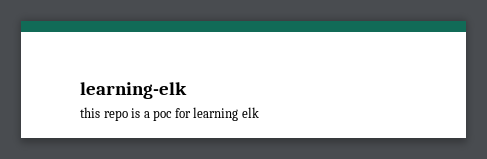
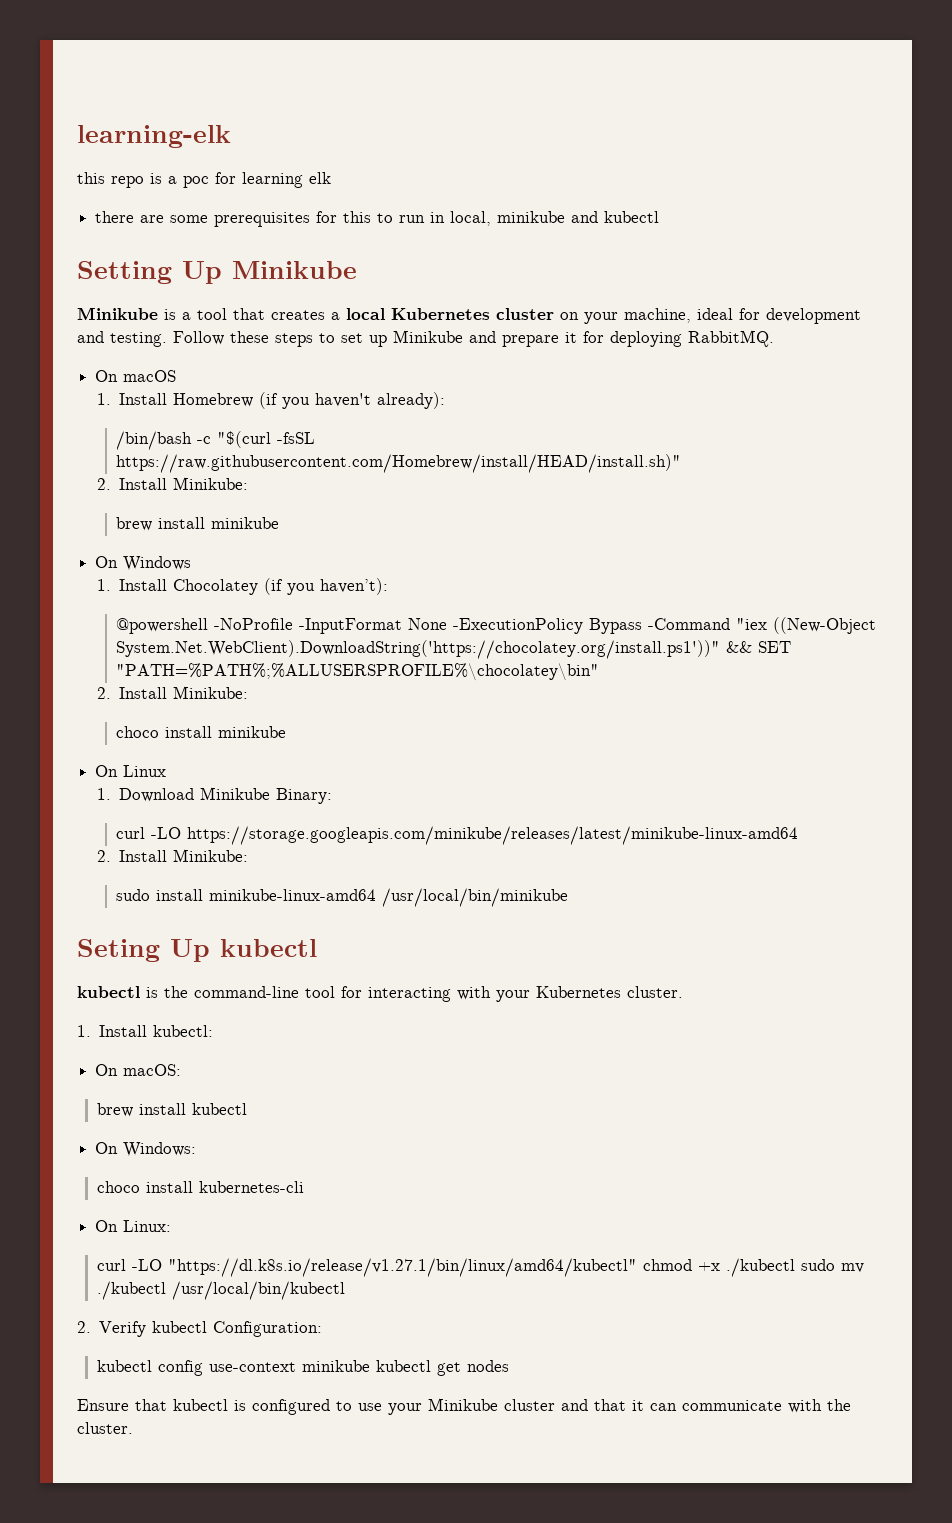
+ there are some prerequisites for this to run in local, minikube and kubectl
+ Setting Up Minikube
+ Minikube is a tool that creates a local Kubernetes cluster on your machine, ideal for development and testing. Follow these steps to set up Minikube and prepare it for deploying RabbitMQ.
+ On macOS
+ 1. Install Homebrew (if you haven't already):
+ /bin/bash -c "$(curl -fsSL https://raw.githubusercontent.com/Homebrew/install/HEAD/install.sh)"
+ 2. Install Minikube:
+ brew install minikube
+ On Windows
+ 1. Install Chocolatey (if you haven’t):
+ @powershell -NoProfile -InputFormat None -ExecutionPolicy Bypass -Command "iex ((New-Object System.Net.WebClient).DownloadString('https://chocolatey.org/install.ps1'))" && SET "PATH=%PATH%;%ALLUSERSPROFILE%\chocolatey\bin"
+ 2. Install Minikube:
+ choco install minikube
+ On Linux
+ 1. Download Minikube Binary:
+ curl -LO https://storage.googleapis.com/minikube/releases/latest/minikube-linux-amd64
+ 2. Install Minikube:
+ sudo install minikube-linux-amd64 /usr/local/bin/minikube
+ Seting Up kubectl
+ kubectl is the command-line tool for interacting with your Kubernetes cluster.
+ 1. Install kubectl:
+ On macOS:
+ brew install kubectl
+ On Windows:
+ choco install kubernetes-cli
+ On Linux:
+ curl -LO "https://dl.k8s.io/release/v1.27.1/bin/linux/amd64/kubectl" chmod +x ./kubectl sudo mv ./kubectl /usr/local/bin/kubectl
+ 2. Verify kubectl Configuration:
+ kubectl config use-context minikube kubectl get nodes
+ Ensure that kubectl is configured to use your Minikube cluster and that it can communicate with the cluster.

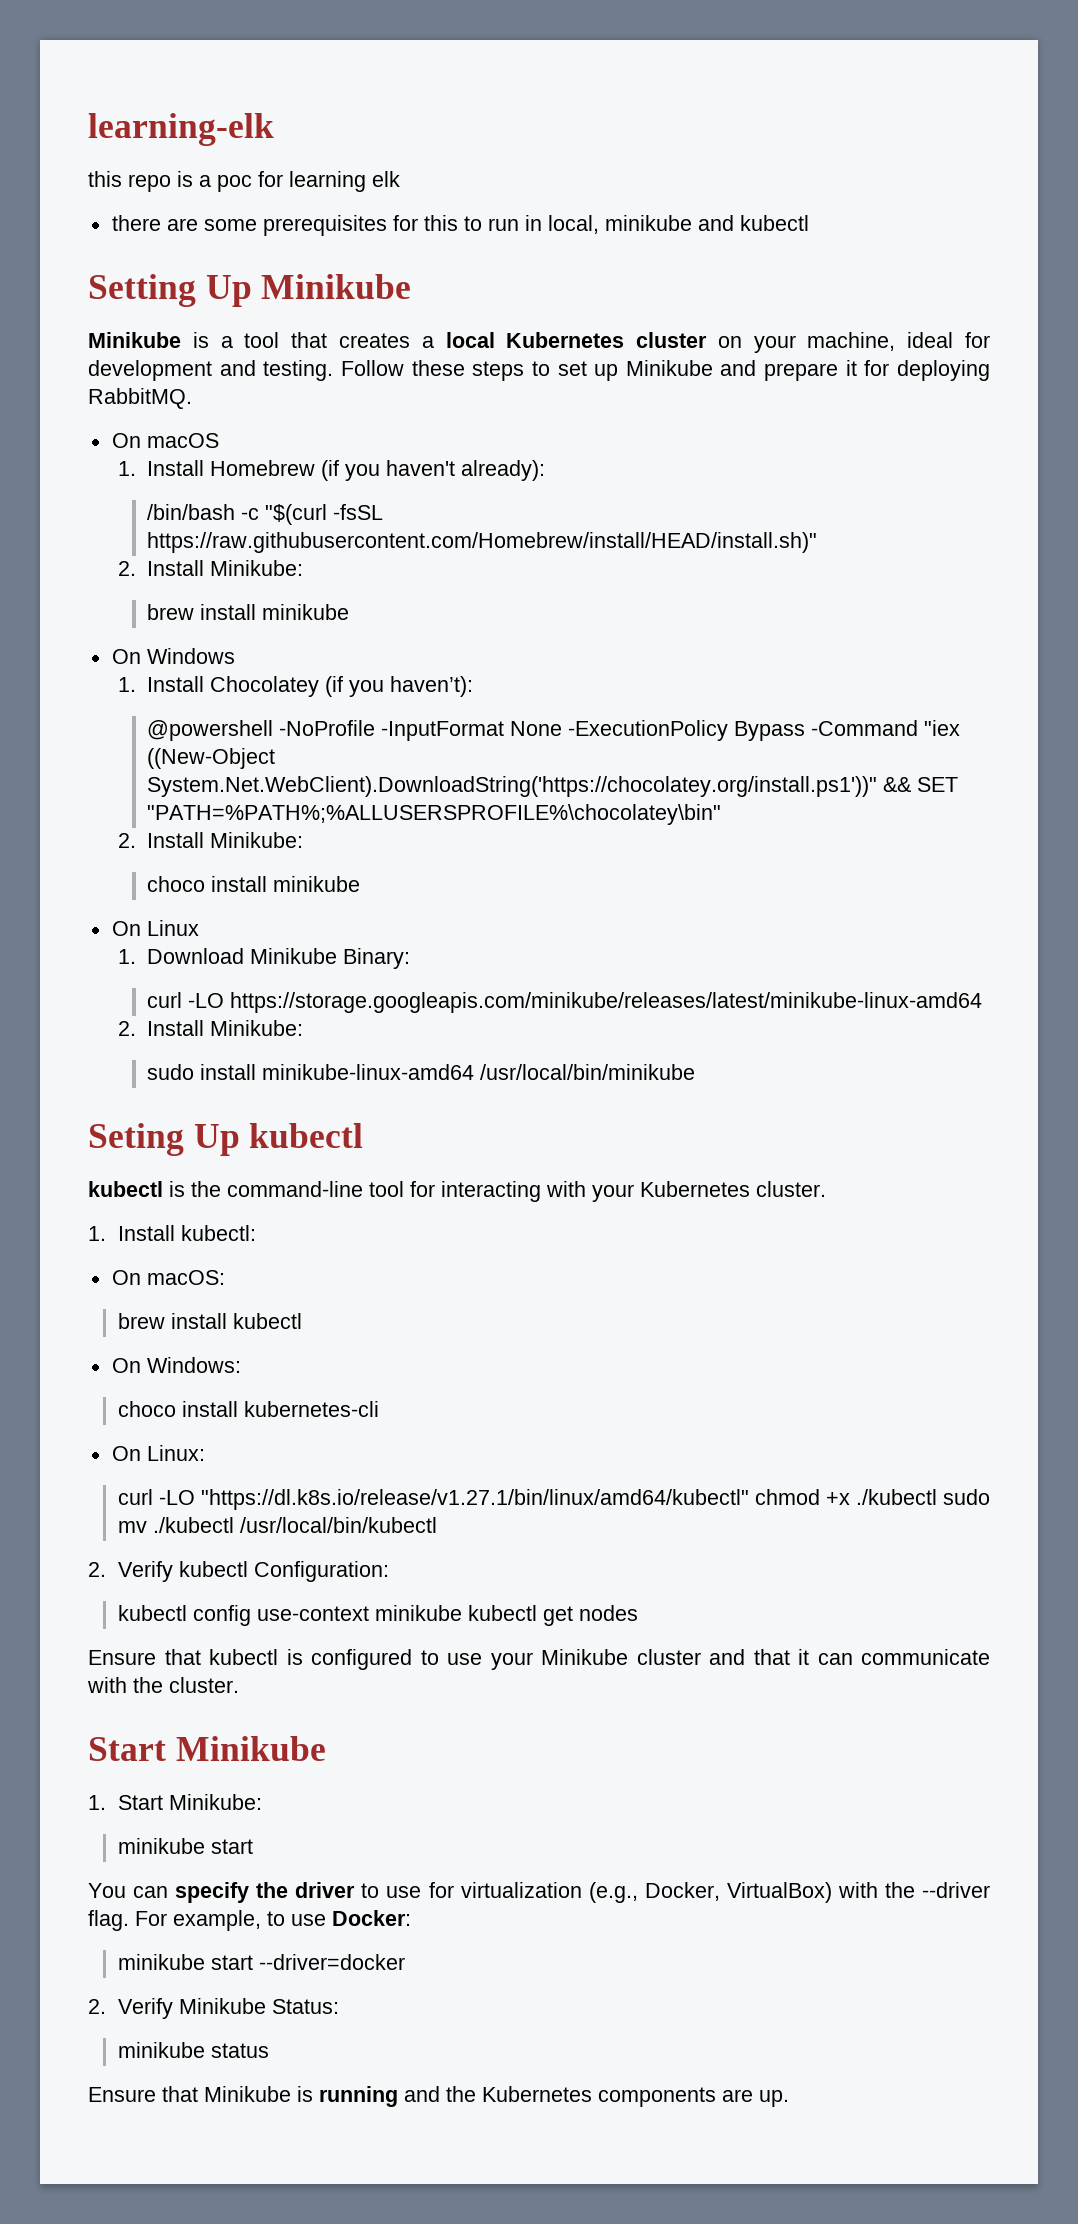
+ Start Minikube
+ 1. Start Minikube:
+ minikube start
+ You can specify the driver to use for virtualization (e.g., Docker, VirtualBox) with the --driver flag. For example, to use Docker:
+ minikube start --driver=docker
+ 2. Verify Minikube Status:
+ minikube status
+ Ensure that Minikube is running and the Kubernetes components are up.

